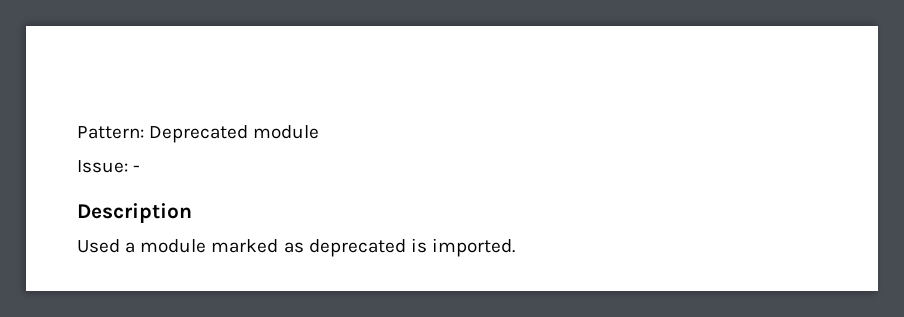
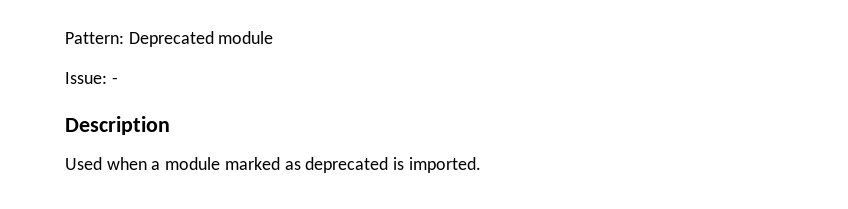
- Used a module marked as deprecated is imported.
+ Used when a module marked as deprecated is imported.

